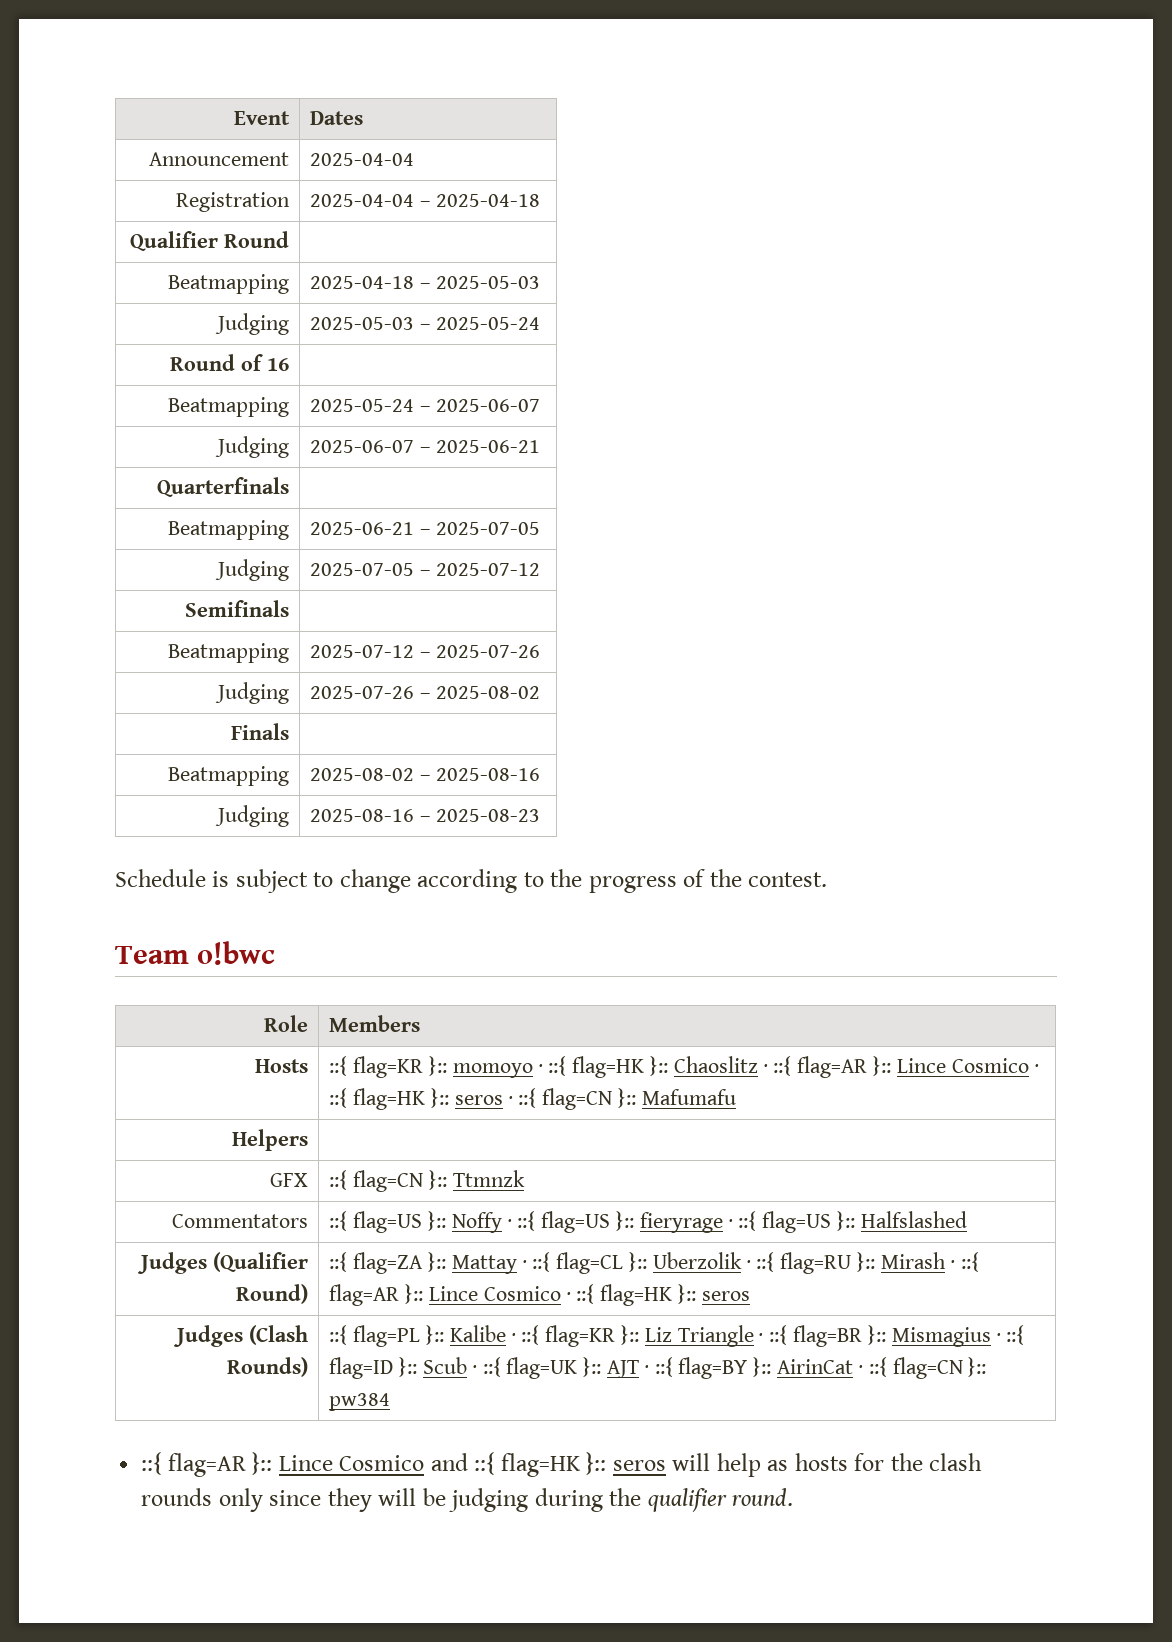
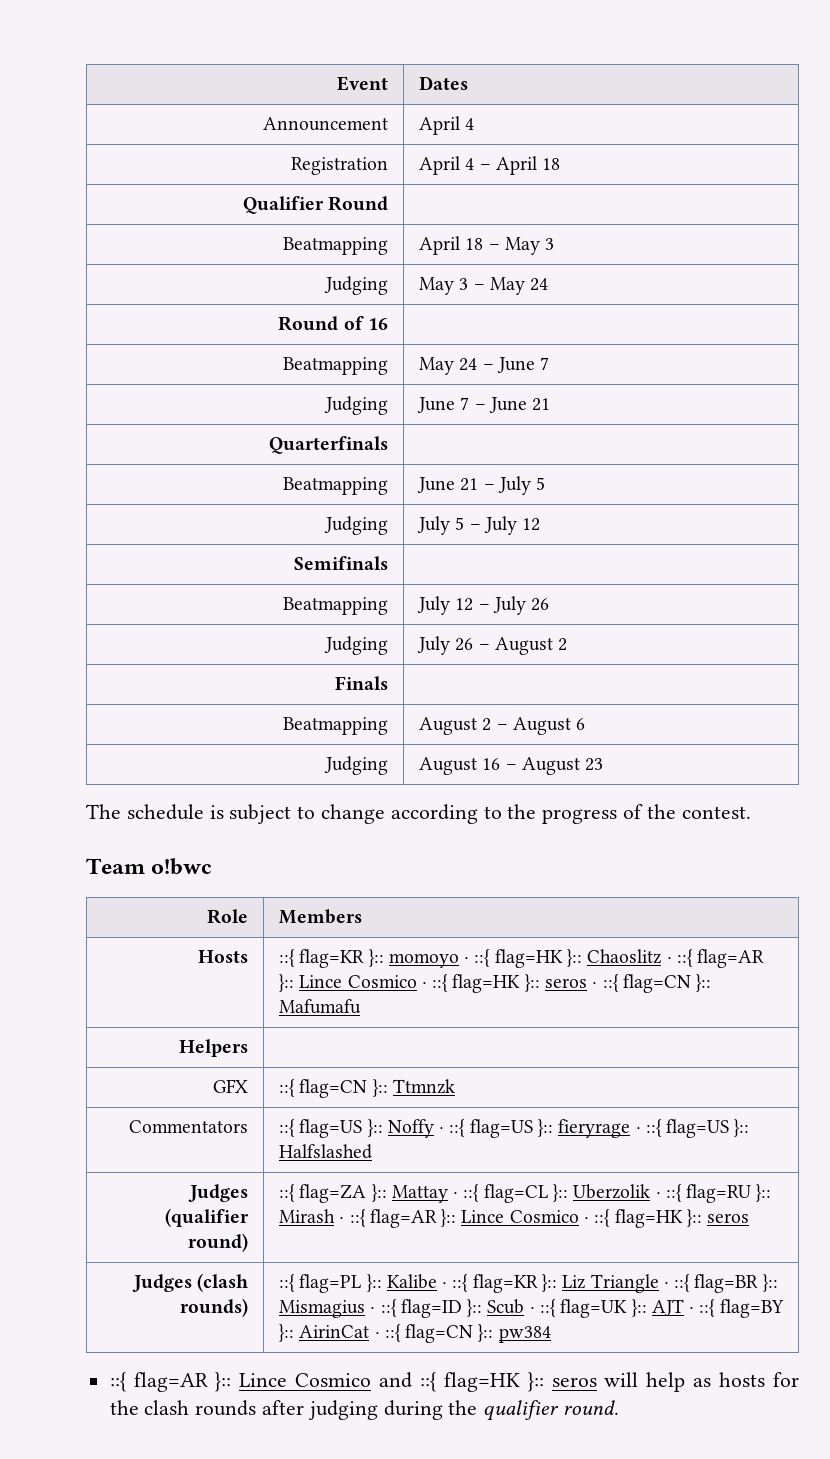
- Announcement | 2025-04-04
+ Announcement | April 4
- Registration | 2025-04-04 – 2025-04-18
+ Registration | April 4 – April 18
  Qualifier Round |
- Beatmapping | 2025-04-18 – 2025-05-03
- Judging | 2025-05-03 – 2025-05-24
+ Beatmapping | April 18 – May 3
+ Judging | May 3 – May 24
  Round of 16 |
- Beatmapping | 2025-05-24 – 2025-06-07
- Judging | 2025-06-07 – 2025-06-21
+ Beatmapping | May 24 – June 7
+ Judging | June 7 – June 21
  Quarterfinals |
- Beatmapping | 2025-06-21 – 2025-07-05
- Judging | 2025-07-05 – 2025-07-12
+ Beatmapping | June 21 – July 5
+ Judging | July 5 – July 12
  Semifinals |
- Beatmapping | 2025-07-12 – 2025-07-26
- Judging | 2025-07-26 – 2025-08-02
+ Beatmapping | July 12 – July 26
+ Judging | July 26 – August 2
  Finals |
- Beatmapping | 2025-08-02 – 2025-08-16
- Judging | 2025-08-16 – 2025-08-23
- Schedule is subject to change according to the progress of the contest.
+ Beatmapping | August 2 – August 6
+ Judging | August 16 – August 23
+ The schedule is subject to change according to the progress of the contest.
- Judges (Qualifier Round) | ::{ flag=ZA }:: Mattay · ::{ flag=CL }:: Uberzolik · ::{ flag=RU }:: Mirash · ::{ flag=AR }:: Lince Cosmico · ::{ flag=HK }:: seros
+ Judges (qualifier round) | ::{ flag=ZA }:: Mattay · ::{ flag=CL }:: Uberzolik · ::{ flag=RU }:: Mirash · ::{ flag=AR }:: Lince Cosmico · ::{ flag=HK }:: seros
- Judges (Clash Rounds) | ::{ flag=PL }:: Kalibe · ::{ flag=KR }:: Liz Triangle · ::{ flag=BR }:: Mismagius · ::{ flag=ID }:: Scub · ::{ flag=UK }:: AJT · ::{ flag=BY }:: AirinCat · ::{ flag=CN }:: pw384
+ Judges (clash rounds) | ::{ flag=PL }:: Kalibe · ::{ flag=KR }:: Liz Triangle · ::{ flag=BR }:: Mismagius · ::{ flag=ID }:: Scub · ::{ flag=UK }:: AJT · ::{ flag=BY }:: AirinCat · ::{ flag=CN }:: pw384
- ::{ flag=AR }:: Lince Cosmico and ::{ flag=HK }:: seros will help as hosts for the clash rounds only since they will be judging during the qualifier round.
+ ::{ flag=AR }:: Lince Cosmico and ::{ flag=HK }:: seros will help as hosts for the clash rounds after judging during the qualifier round.

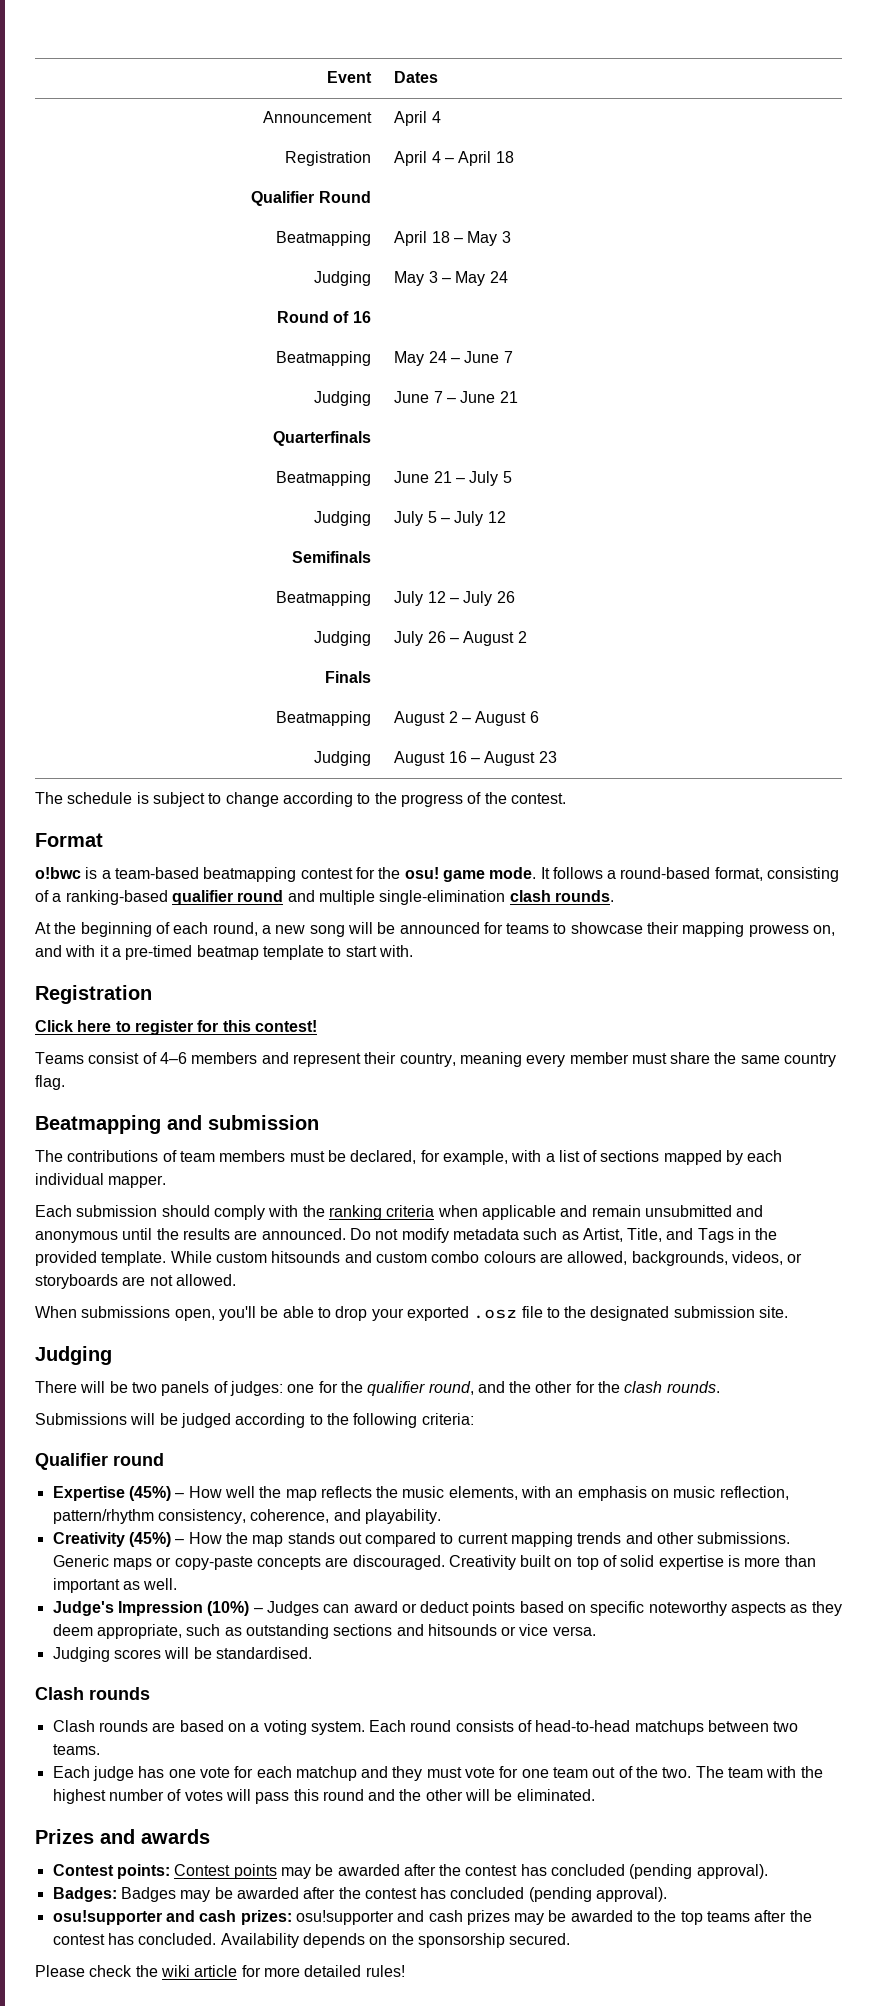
- Team o!bwc
- Role | Members
- Hosts | ::{ flag=KR }:: momoyo · ::{ flag=HK }:: Chaoslitz · ::{ flag=AR }:: Lince Cosmico · ::{ flag=HK }:: seros · ::{ flag=CN }:: Mafumafu
- Helpers |
- GFX | ::{ flag=CN }:: Ttmnzk
- Commentators | ::{ flag=US }:: Noffy · ::{ flag=US }:: fieryrage · ::{ flag=US }:: Halfslashed
- Judges (qualifier round) | ::{ flag=ZA }:: Mattay · ::{ flag=CL }:: Uberzolik · ::{ flag=RU }:: Mirash · ::{ flag=AR }:: Lince Cosmico · ::{ flag=HK }:: seros
- Judges (clash rounds) | ::{ flag=PL }:: Kalibe · ::{ flag=KR }:: Liz Triangle · ::{ flag=BR }:: Mismagius · ::{ flag=ID }:: Scub · ::{ flag=UK }:: AJT · ::{ flag=BY }:: AirinCat · ::{ flag=CN }:: pw384
- ::{ flag=AR }:: Lince Cosmico and ::{ flag=HK }:: seros will help as hosts for the clash rounds after judging during the qualifier round.
+ Format
+ o!bwc is a team-based beatmapping contest for the osu! game mode. It follows a round-based format, consisting of a ranking-based qualifier round and multiple single-elimination clash rounds.
+ At the beginning of each round, a new song will be announced for teams to showcase their mapping prowess on, and with it a pre-timed beatmap template to start with.
+ Registration
+ Click here to register for this contest!
+ Teams consist of 4–6 members and represent their country, meaning every member must share the same country flag.
+ Beatmapping and submission
+ The contributions of team members must be declared, for example, with a list of sections mapped by each individual mapper.
+ Each submission should comply with the ranking criteria when applicable and remain unsubmitted and anonymous until the results are announced. Do not modify metadata such as Artist, Title, and Tags in the provided template. While custom hitsounds and custom combo colours are allowed, backgrounds, videos, or storyboards are not allowed.
+ When submissions open, you'll be able to drop your exported .osz file to the designated submission site.
+ Judging
+ There will be two panels of judges: one for the qualifier round, and the other for the clash rounds.
+ Submissions will be judged according to the following criteria:
+ Qualifier round
+ Expertise (45%) – How well the map reflects the music elements, with an emphasis on music reflection, pattern/rhythm consistency, coherence, and playability.
+ Creativity (45%) – How the map stands out compared to current mapping trends and other submissions. Generic maps or copy-paste concepts are discouraged. Creativity built on top of solid expertise is more than important as well.
+ Judge's Impression (10%) – Judges can award or deduct points based on specific noteworthy aspects as they deem appropriate, such as outstanding sections and hitsounds or vice versa.
+ Judging scores will be standardised.
+ Clash rounds
+ Clash rounds are based on a voting system. Each round consists of head-to-head matchups between two teams.
+ Each judge has one vote for each matchup and they must vote for one team out of the two. The team with the highest number of votes will pass this round and the other will be eliminated.
+ Prizes and awards
+ Contest points: Contest points may be awarded after the contest has concluded (pending approval).
+ Badges: Badges may be awarded after the contest has concluded (pending approval).
+ osu!supporter and cash prizes: osu!supporter and cash prizes may be awarded to the top teams after the contest has concluded. Availability depends on the sponsorship secured.
+ Please check the wiki article for more detailed rules!

